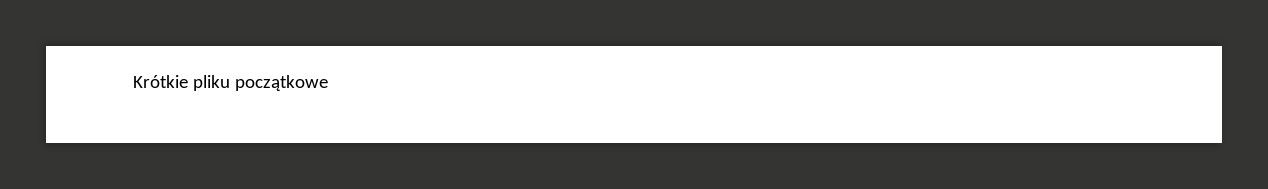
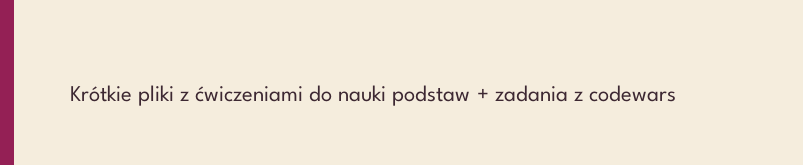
- Krótkie pliku początkowe
+ Krótkie pliki z ćwiczeniami do nauki podstaw + zadania z codewars

